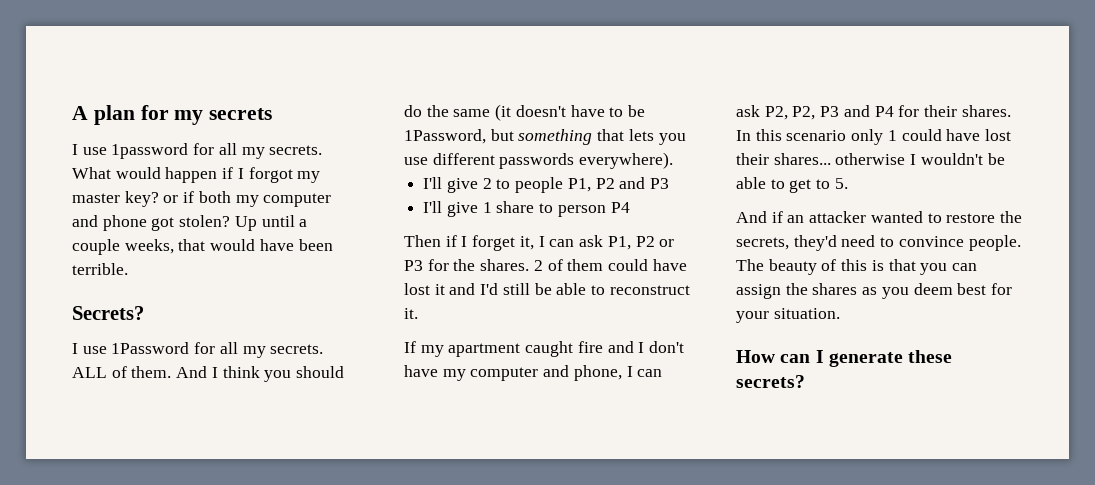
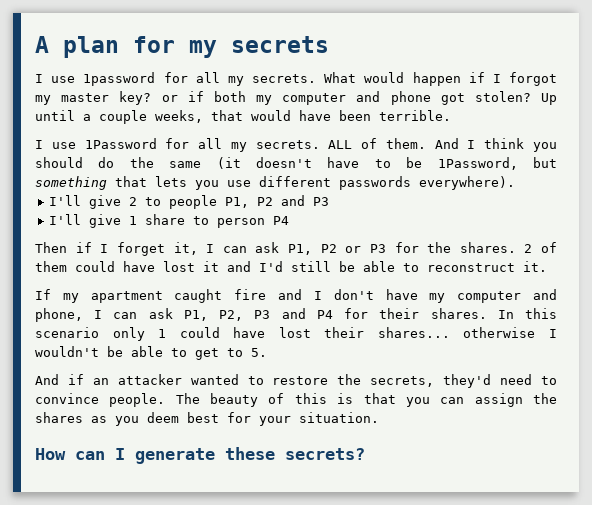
- Secrets?
- If my apartment caught fire and I don't have my computer and phone, I can ask P2, P2, P3 and P4 for their shares.
+ If my apartment caught fire and I don't have my computer and phone, I can ask P1, P2, P3 and P4 for their shares.

